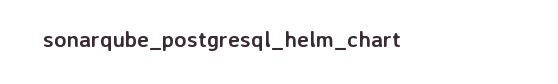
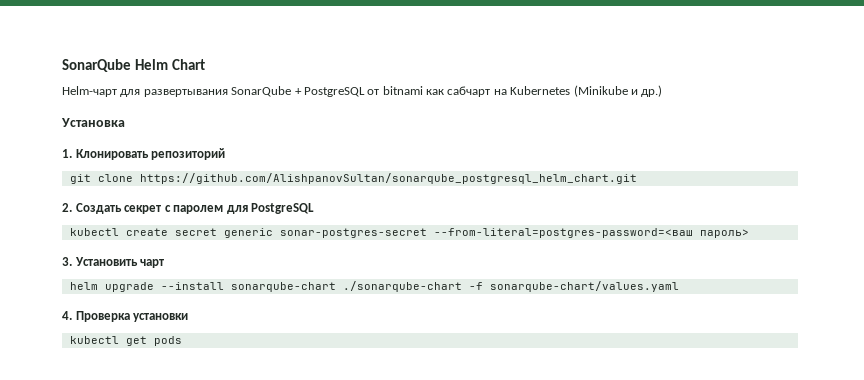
- sonarqube_postgresql_helm_chart
+ SonarQube Helm Chart
+ Helm-чарт для развертывания SonarQube + PostgreSQL от bitnami как сабчарт на Kubernetes (Minikube и др.)
+ Установка
+ 1. Клонировать репозиторий
+ git clone https://github.com/AlishpanovSultan/sonarqube_postgresql_helm_chart.git
+ 2. Создать секрет с паролем для PostgreSQL
+ kubectl create secret generic sonar-postgres-secret --from-literal=postgres-password=<ваш пароль>
+ 3. Установить чарт
+ helm upgrade --install sonarqube-chart ./sonarqube-chart -f sonarqube-chart/values.yaml
+ 4. Проверка установки
+ kubectl get pods

